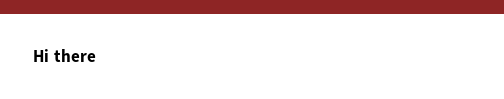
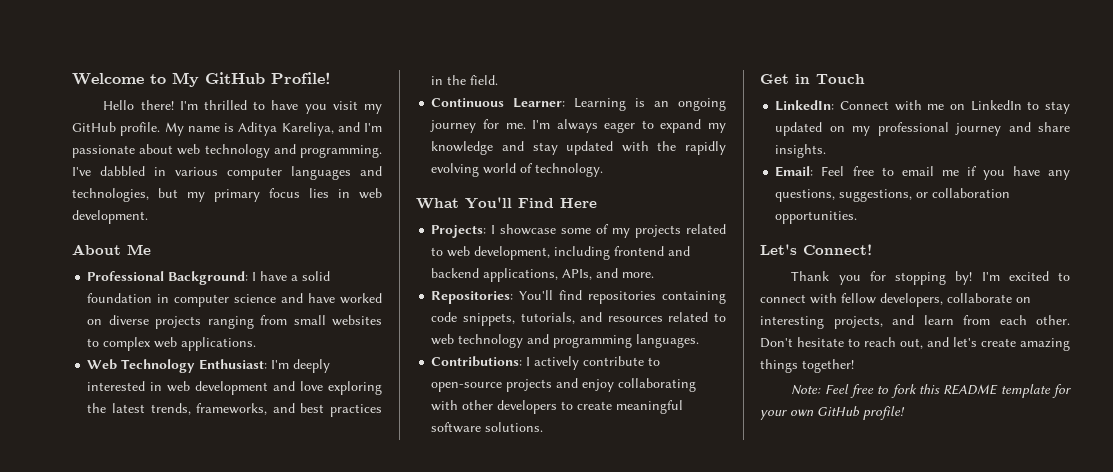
- Hi there
+ Welcome to My GitHub Profile!
+ Hello there! I'm thrilled to have you visit my GitHub profile. My name is Aditya Kareliya, and I'm passionate about web technology and programming. I've dabbled in various computer languages and technologies, but my primary focus lies in web development.
+ About Me
+ Professional Background: I have a solid foundation in computer science and have worked on diverse projects ranging from small websites to complex web applications.
+ Web Technology Enthusiast: I'm deeply interested in web development and love exploring the latest trends, frameworks, and best practices in the field.
+ Continuous Learner: Learning is an ongoing journey for me. I'm always eager to expand my knowledge and stay updated with the rapidly evolving world of technology.
+ What You'll Find Here
+ Projects: I showcase some of my projects related to web development, including frontend and backend applications, APIs, and more.
+ Repositories: You'll find repositories containing code snippets, tutorials, and resources related to web technology and programming languages.
+ Contributions: I actively contribute to open-source projects and enjoy collaborating with other developers to create meaningful software solutions.
+ Get in Touch
+ LinkedIn: Connect with me on LinkedIn to stay updated on my professional journey and share insights.
+ Email: Feel free to email me if you have any questions, suggestions, or collaboration opportunities.
+ Let's Connect!
+ Thank you for stopping by! I'm excited to connect with fellow developers, collaborate on interesting projects, and learn from each other. Don't hesitate to reach out, and let's create amazing things together!
+ Note: Feel free to fork this README template for your own GitHub profile!

